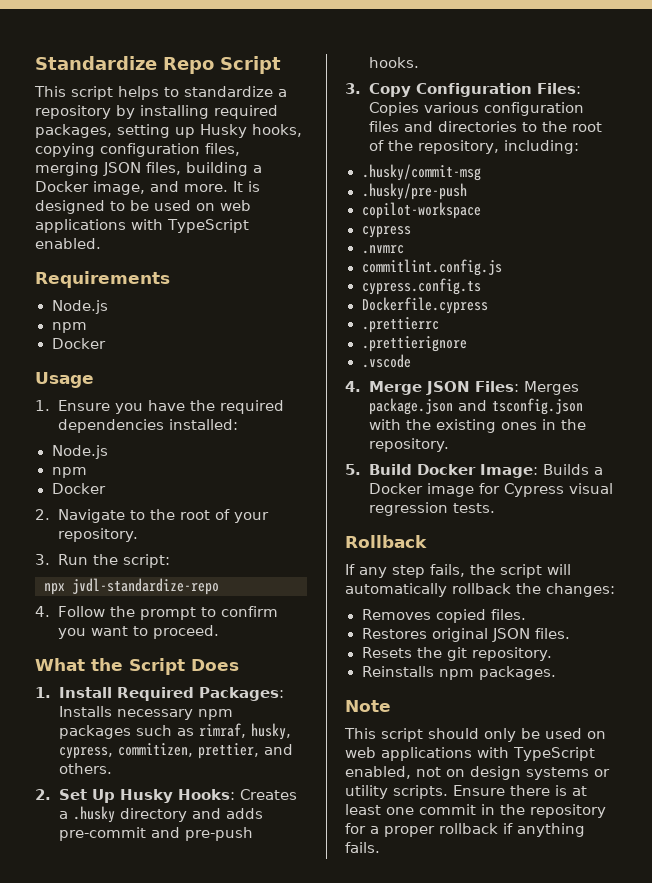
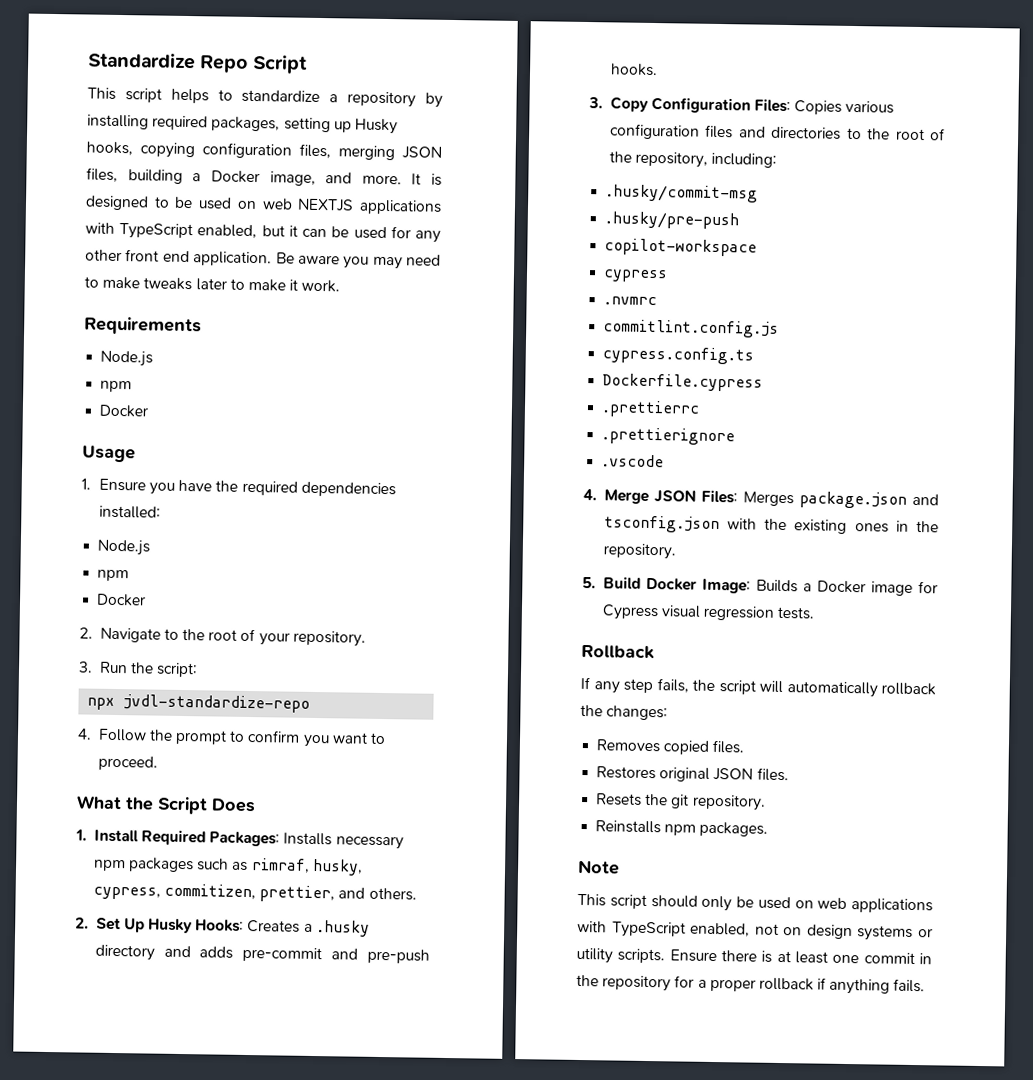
- It is designed to be used on web applications with TypeScript enabled.
+ It is designed to be used on web NEXTJS applications with TypeScript enabled, but it can be used for any other front end application. Be aware you may need to make tweaks later to make it work.

